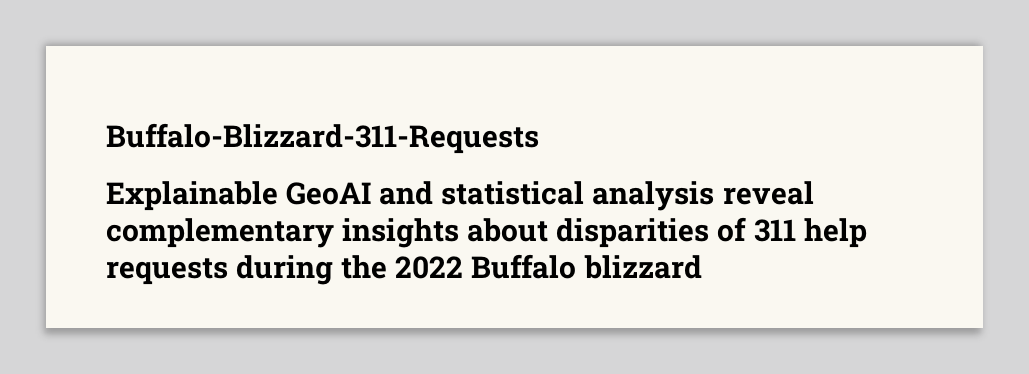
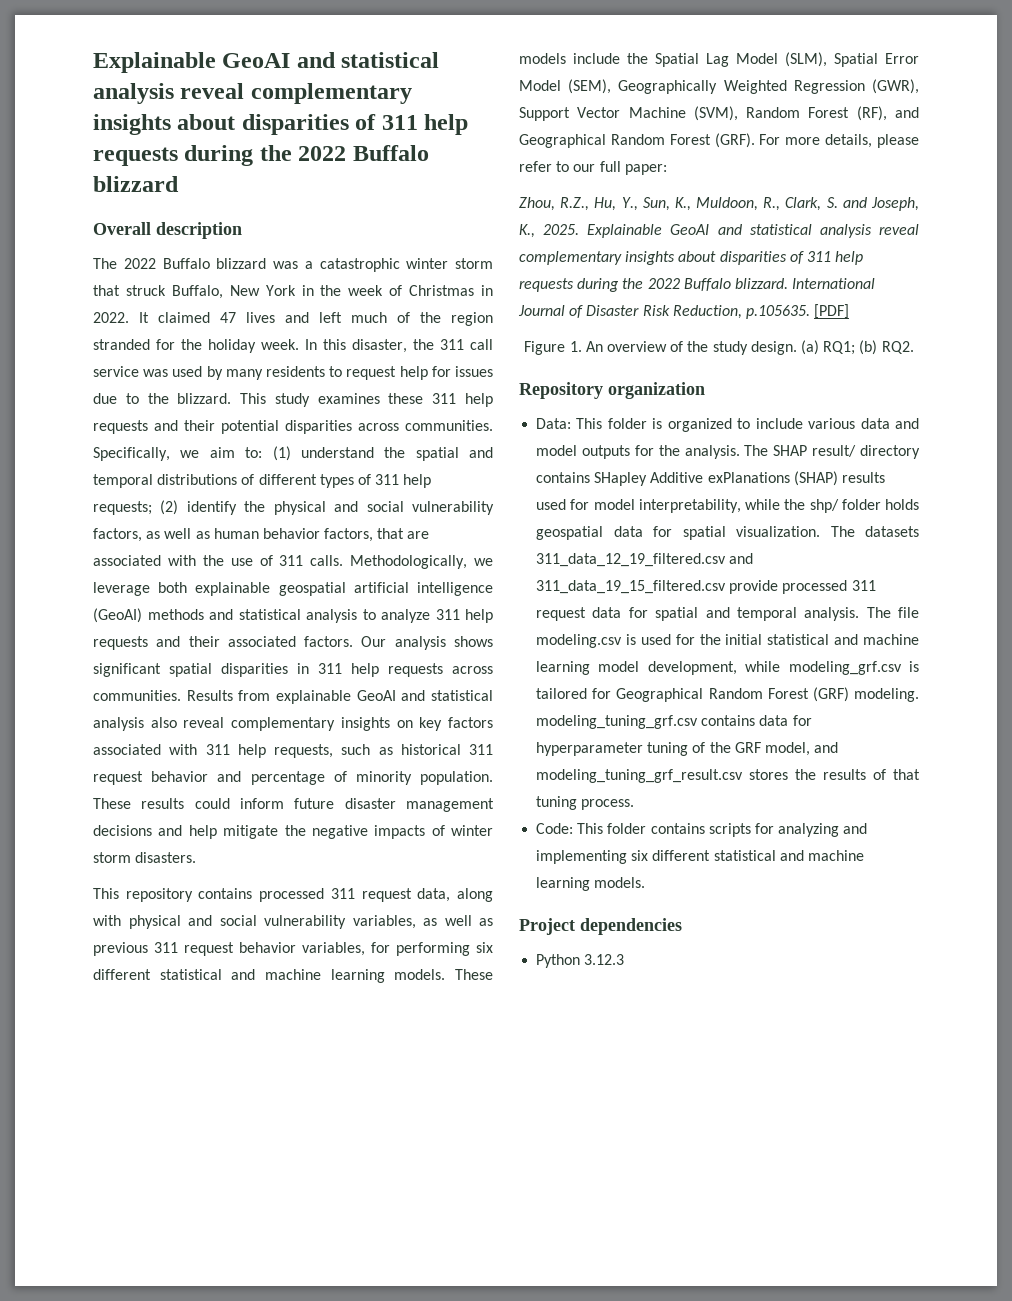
- Buffalo-Blizzard-311-Requests
+ Overall description
+ The 2022 Buffalo blizzard was a catastrophic winter storm that struck Buffalo, New York in the week of Christmas in 2022. It claimed 47 lives and left much of the region stranded for the holiday week. In this disaster, the 311 call service was used by many residents to request help for issues due to the blizzard. This study examines these 311 help requests and their potential disparities across communities. Specifically, we aim to: (1) understand the spatial and temporal distributions of different types of 311 help requests; (2) identify the physical and social vulnerability factors, as well as human behavior factors, that are associated with the use of 311 calls. Methodologically, we leverage both explainable geospatial artificial intelligence (GeoAI) methods and statistical analysis to analyze 311 help requests and their associated factors. Our analysis shows significant spatial disparities in 311 help requests across communities. Results from explainable GeoAI and statistical analysis also reveal complementary insights on key factors associated with 311 help requests, such as historical 311 request behavior and percentage of minority population. These results could inform future disaster management decisions and help mitigate the negative impacts of winter storm disasters.
+ This repository contains processed 311 request data, along with physical and social vulnerability variables, as well as previous 311 request behavior variables, for performing six different statistical and machine learning models. These models include the Spatial Lag Model (SLM), Spatial Error Model (SEM), Geographically Weighted Regression (GWR), Support Vector Machine (SVM), Random Forest (RF), and Geographical Random Forest (GRF). For more details, please refer to our full paper:
+ Zhou, R.Z., Hu, Y., Sun, K., Muldoon, R., Clark, S. and Joseph, K., 2025. Explainable GeoAI and statistical analysis reveal complementary insights about disparities of 311 help requests during the 2022 Buffalo blizzard. International Journal of Disaster Risk Reduction, p.105635. [PDF]
+ Figure 1. An overview of the study design. (a) RQ1; (b) RQ2.
+ Repository organization
+ Data: This folder is organized to include various data and model outputs for the analysis. The SHAP result/ directory contains SHapley Additive exPlanations (SHAP) results used for model interpretability, while the shp/ folder holds geospatial data for spatial visualization. The datasets 311_data_12_19_filtered.csv and 311_data_19_15_filtered.csv provide processed 311 request data for spatial and temporal analysis. The file modeling.csv is used for the initial statistical and machine learning model development, while modeling_grf.csv is tailored for Geographical Random Forest (GRF) modeling. modeling_tuning_grf.csv contains data for hyperparameter tuning of the GRF model, and modeling_tuning_grf_result.csv stores the results of that tuning process.
+ Code: This folder contains scripts for analyzing and implementing six different statistical and machine learning models.
+ Project dependencies
+ Python 3.12.3

